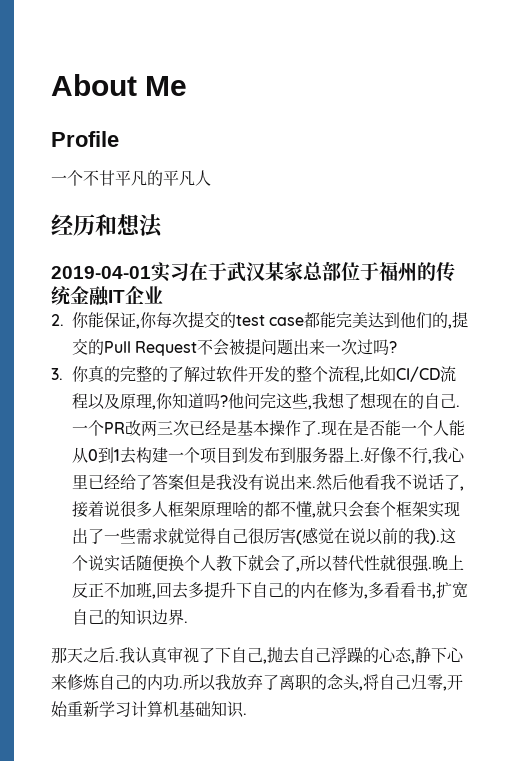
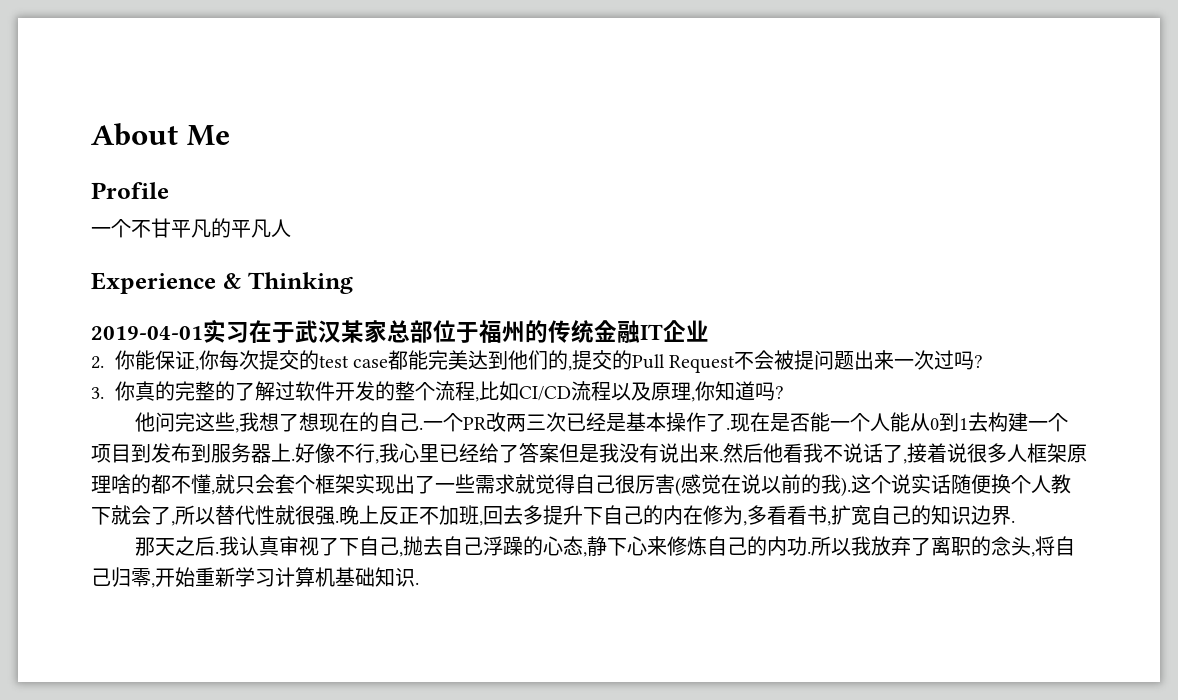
- 经历和想法
+ Experience & Thinking
- 3.你真的完整的了解过软件开发的整个流程,比如CI/CD流程以及原理,你知道吗?他问完这些,我想了想现在的自己.
+ 3.你真的完整的了解过软件开发的整个流程,比如CI/CD流程以及原理,你知道吗?
+ 他问完这些,我想了想现在的自己.

